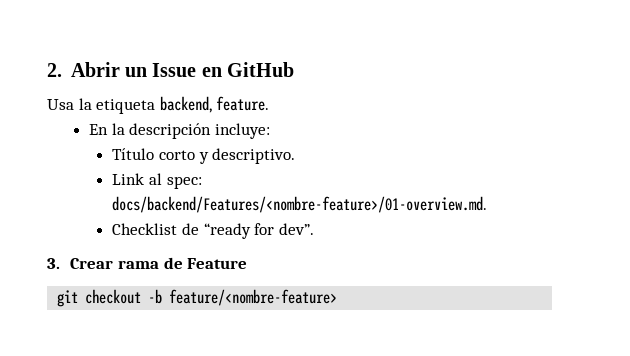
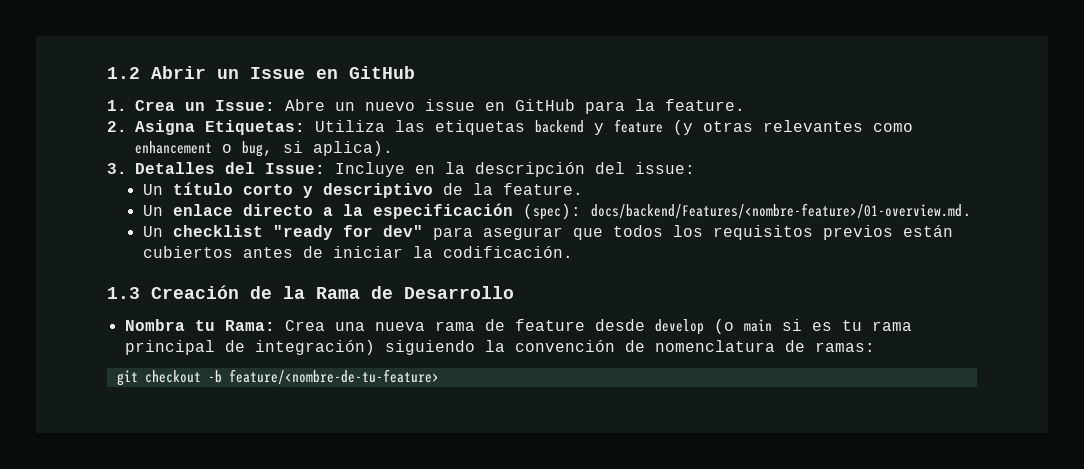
- 2. Abrir un Issue en GitHub
+ 1.2 Abrir un Issue en GitHub
- Usa la etiqueta backend, feature.
- En la descripción incluye:
- Título corto y descriptivo.
- Link al spec: docs/backend/Features/<nombre-feature>/01-overview.md.
- Checklist de “ready for dev”.
- 3. Crear rama de Feature
+ 1. Crea un Issue: Abre un nuevo issue en GitHub para la feature.
+ 2. Asigna Etiquetas: Utiliza las etiquetas backend y feature (y otras relevantes como enhancement o bug, si aplica).
+ 3. Detalles del Issue: Incluye en la descripción del issue:
+ Un título corto y descriptivo de la feature.
+ Un enlace directo a la especificación (spec): docs/backend/Features/<nombre-feature>/01-overview.md.
+ Un checklist "ready for dev" para asegurar que todos los requisitos previos están cubiertos antes de iniciar la codificación.
+ 1.3 Creación de la Rama de Desarrollo
+ Nombra tu Rama: Crea una nueva rama de feature desde develop (o main si es tu rama principal de integración) siguiendo la convención de nomenclatura de ramas:
- git checkout -b feature/<nombre-feature>
+ git checkout -b feature/<nombre-de-tu-feature>

